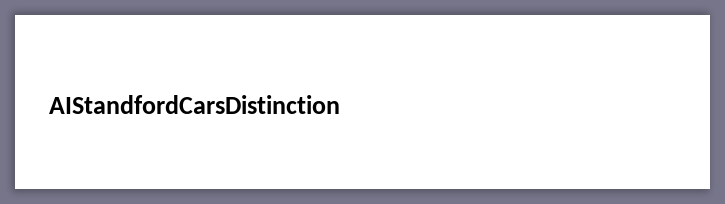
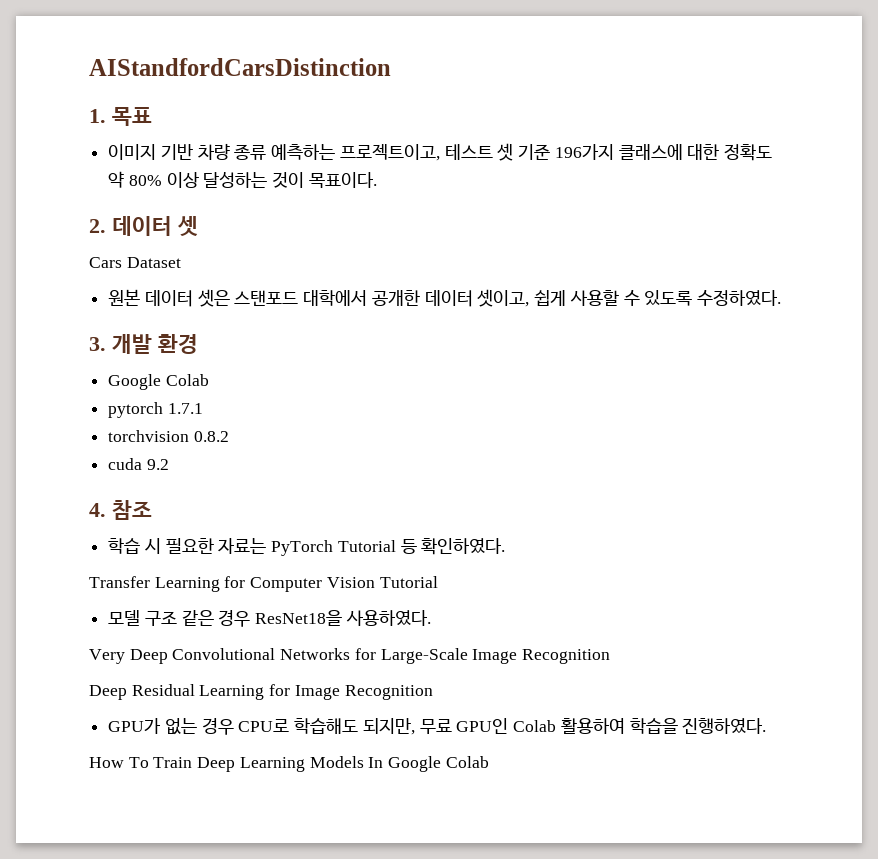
+ 1. 목표
+ 이미지 기반 차량 종류 예측하는 프로젝트이고, 테스트 셋 기준 196가지 클래스에 대한 정확도 약 80% 이상 달성하는 것이 목표이다.
+ 2. 데이터 셋
+ Cars Dataset
+ 원본 데이터 셋은 스탠포드 대학에서 공개한 데이터 셋이고, 쉽게 사용할 수 있도록 수정하였다.
+ 3. 개발 환경
+ Google Colab
+ pytorch 1.7.1
+ torchvision 0.8.2
+ cuda 9.2
+ 4. 참조
+ 학습 시 필요한 자료는 PyTorch Tutorial 등 확인하였다.
+ Transfer Learning for Computer Vision Tutorial
+ 모델 구조 같은 경우 ResNet18을 사용하였다.
+ Very Deep Convolutional Networks for Large-Scale Image Recognition
+ Deep Residual Learning for Image Recognition
+ GPU가 없는 경우 CPU로 학습해도 되지만, 무료 GPU인 Colab 활용하여 학습을 진행하였다.
+ How To Train Deep Learning Models In Google Colab

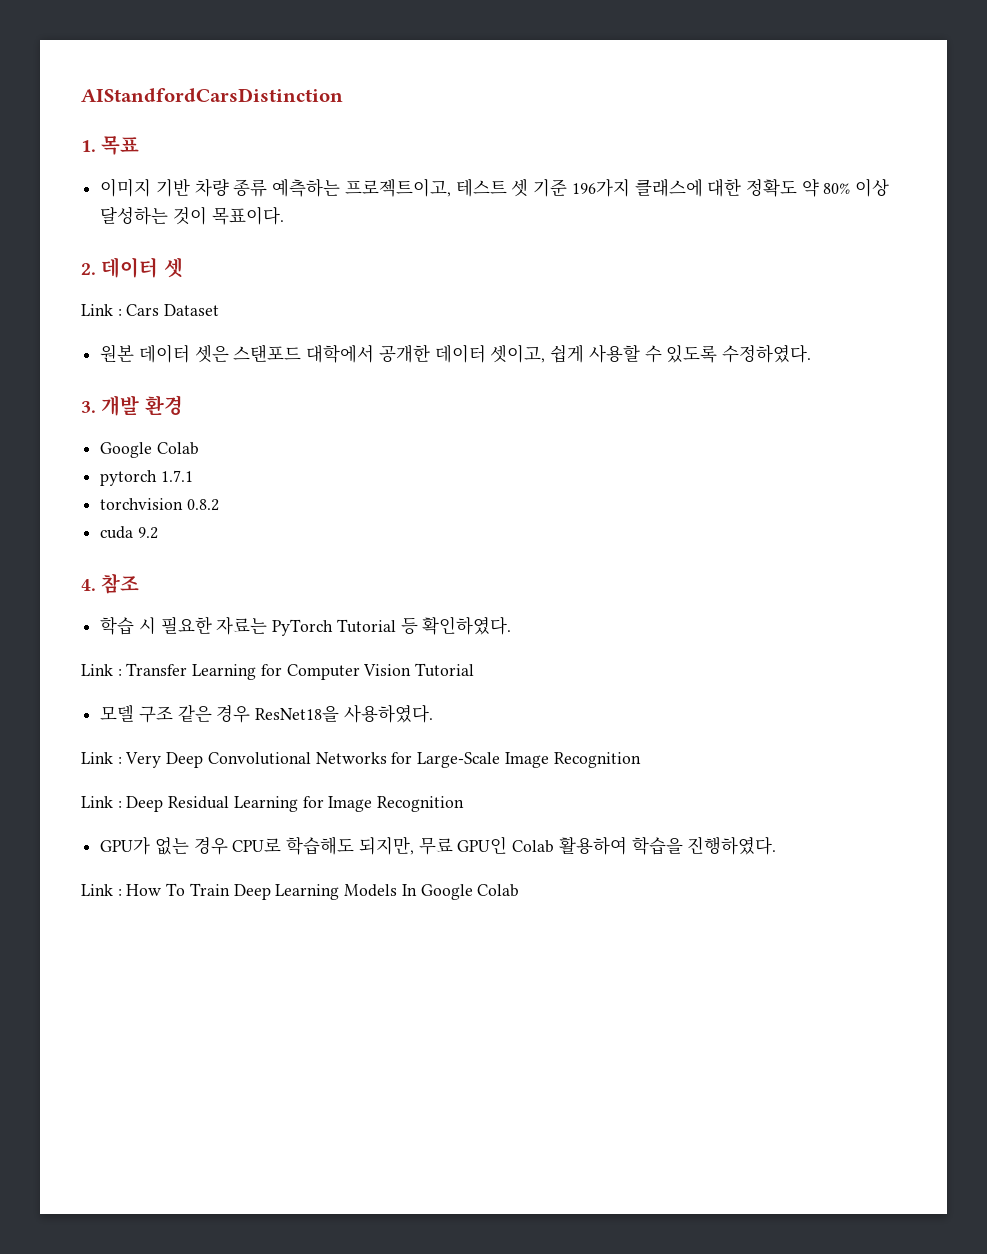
- Cars Dataset
+ Link : Cars Dataset
- Transfer Learning for Computer Vision Tutorial
+ Link : Transfer Learning for Computer Vision Tutorial
- Very Deep Convolutional Networks for Large-Scale Image Recognition
+ Link : Very Deep Convolutional Networks for Large-Scale Image Recognition
- Deep Residual Learning for Image Recognition
+ Link : Deep Residual Learning for Image Recognition
- How To Train Deep Learning Models In Google Colab
+ Link : How To Train Deep Learning Models In Google Colab

